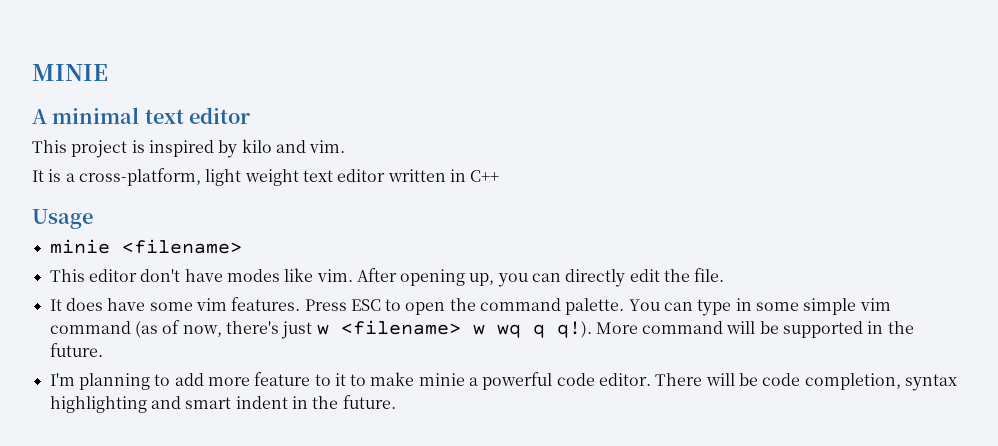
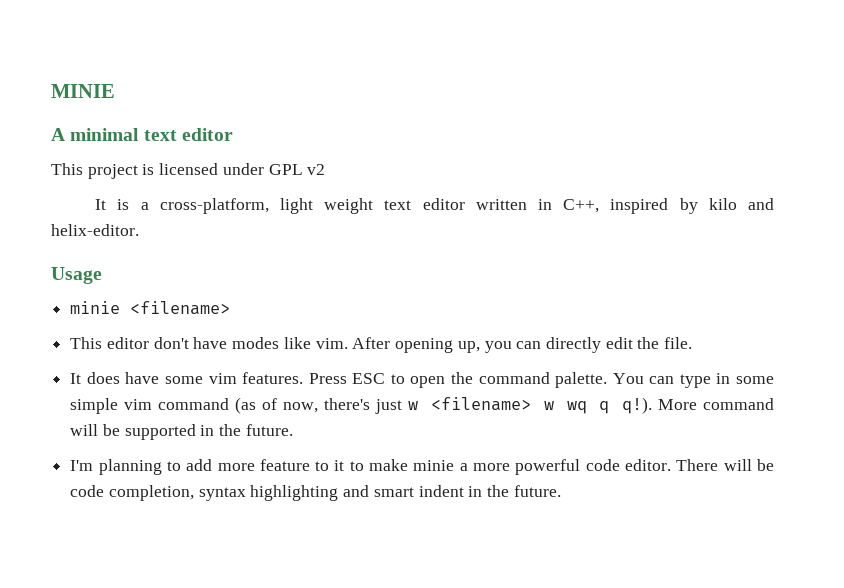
- This project is inspired by kilo and vim.
+ This project is licensed under GPL v2
- It is a cross-platform, light weight text editor written in C++
+ It is a cross-platform, light weight text editor written in C++, inspired by kilo and helix-editor.
- I'm planning to add more feature to it to make minie a powerful code editor.
+ I'm planning to add more feature to it to make minie a more powerful code editor.

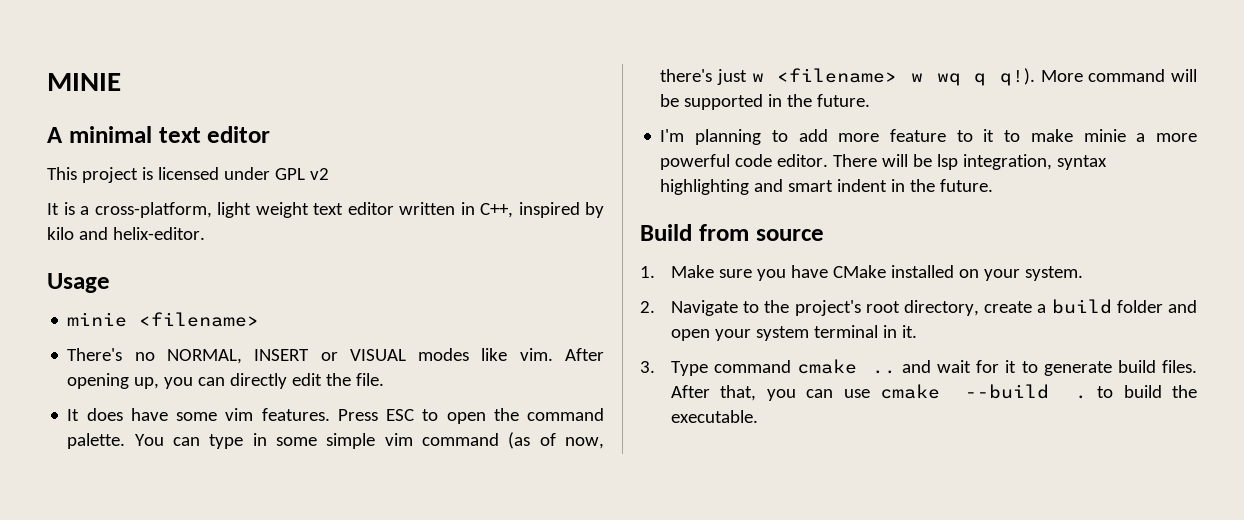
- This editor don't have modes like vim.
+ There's no NORMAL, INSERT or VISUAL modes like vim.
- There will be code completion, syntax highlighting and smart indent in the future.
+ There will be lsp integration, syntax highlighting and smart indent in the future.
+ Build from source
+ 1. Make sure you have CMake installed on your system.
+ 2. Navigate to the project's root directory, create a build folder and open your system terminal in it.
+ 3. Type command cmake .. and wait for it to generate build files. After that, you can use cmake --build . to build the executable.

